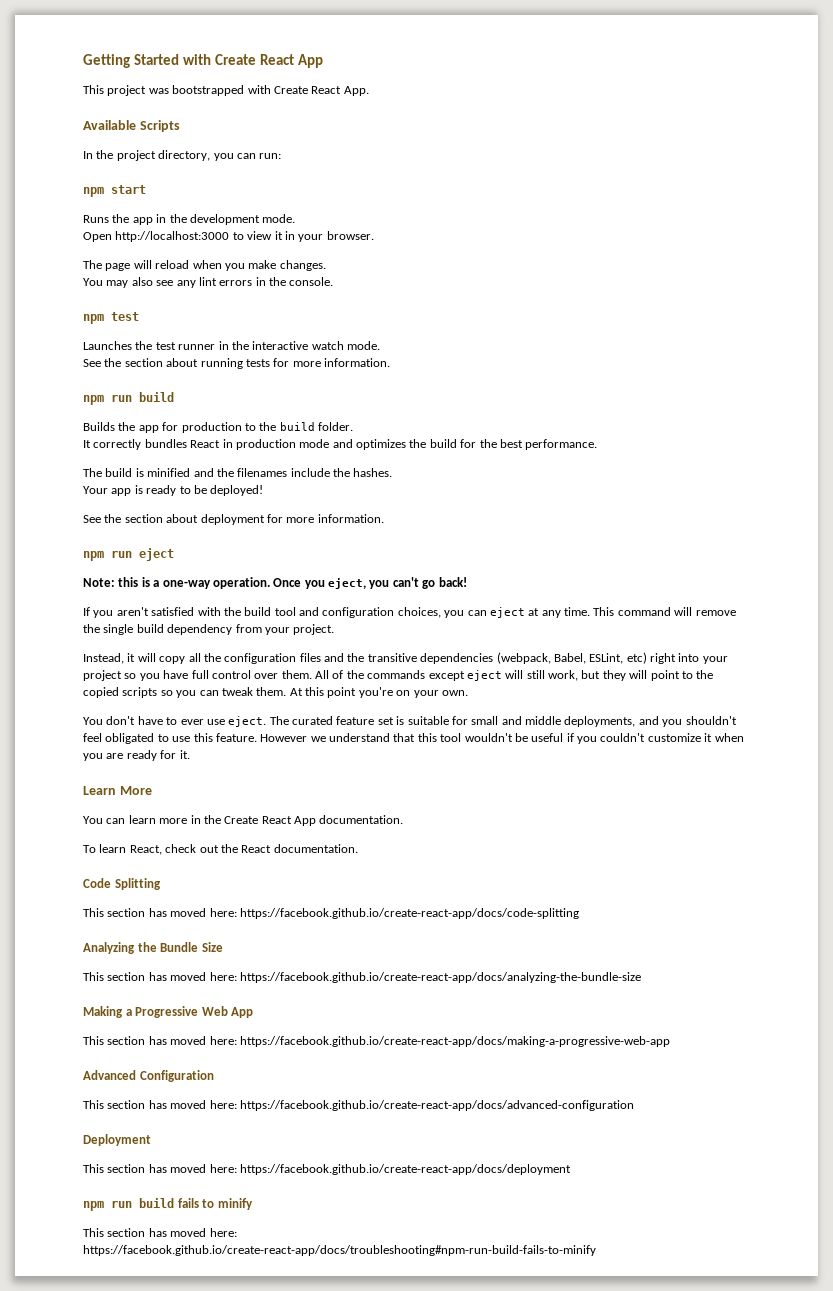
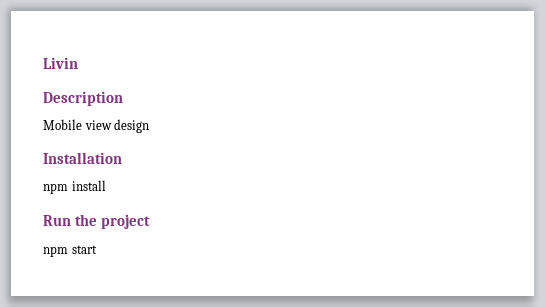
- Getting Started with Create React App
- This project was bootstrapped with Create React App.
- Available Scripts
- In the project directory, you can run:
+ Livin
+ Description
+ Mobile view design
+ Installation
+ npm install
+ Run the project
  npm start
- Runs the app in the development mode.
- Open http://localhost:3000 to view it in your browser.
- The page will reload when you make changes.
- You may also see any lint errors in the console.
- npm test
- Launches the test runner in the interactive watch mode.
- See the section about running tests for more information.
- npm run build
- Builds the app for production to the build folder.
- It correctly bundles React in production mode and optimizes the build for the best performance.
- The build is minified and the filenames include the hashes.
- Your app is ready to be deployed!
- See the section about deployment for more information.
- npm run eject
- Note: this is a one-way operation. Once you eject, you can't go back!
- If you aren't satisfied with the build tool and configuration choices, you can eject at any time. This command will remove the single build dependency from your project.
- Instead, it will copy all the configuration files and the transitive dependencies (webpack, Babel, ESLint, etc) right into your project so you have full control over them. All of the commands except eject will still work, but they will point to the copied scripts so you can tweak them. At this point you're on your own.
- You don't have to ever use eject. The curated feature set is suitable for small and middle deployments, and you shouldn't feel obligated to use this feature. However we understand that this tool wouldn't be useful if you couldn't customize it when you are ready for it.
- Learn More
- You can learn more in the Create React App documentation.
- To learn React, check out the React documentation.
- Code Splitting
- This section has moved here: https://facebook.github.io/create-react-app/docs/code-splitting
- Analyzing the Bundle Size
- This section has moved here: https://facebook.github.io/create-react-app/docs/analyzing-the-bundle-size
- Making a Progressive Web App
- This section has moved here: https://facebook.github.io/create-react-app/docs/making-a-progressive-web-app
- Advanced Configuration
- This section has moved here: https://facebook.github.io/create-react-app/docs/advanced-configuration
- Deployment
- This section has moved here: https://facebook.github.io/create-react-app/docs/deployment
- npm run build fails to minify
- This section has moved here: https://facebook.github.io/create-react-app/docs/troubleshooting#npm-run-build-fails-to-minify

